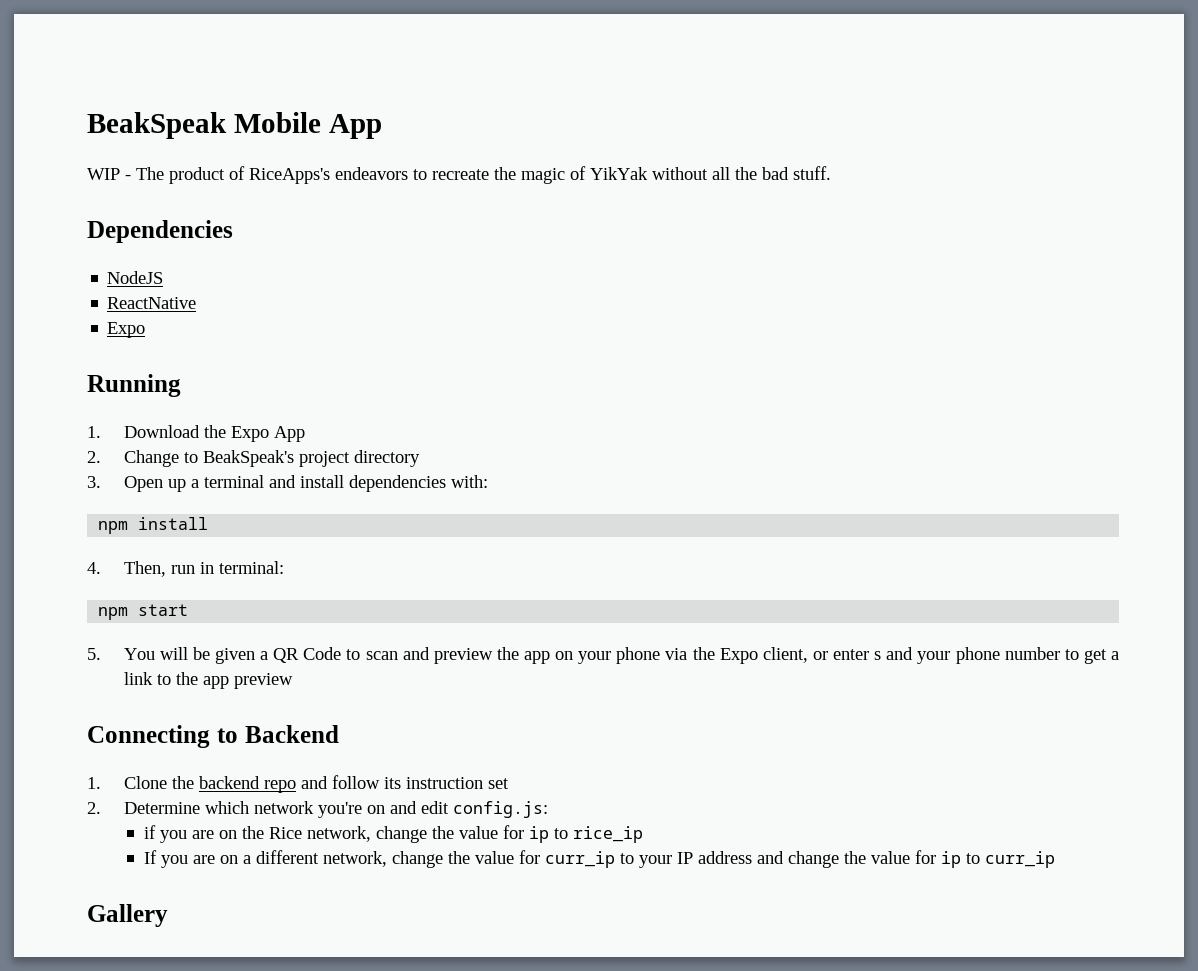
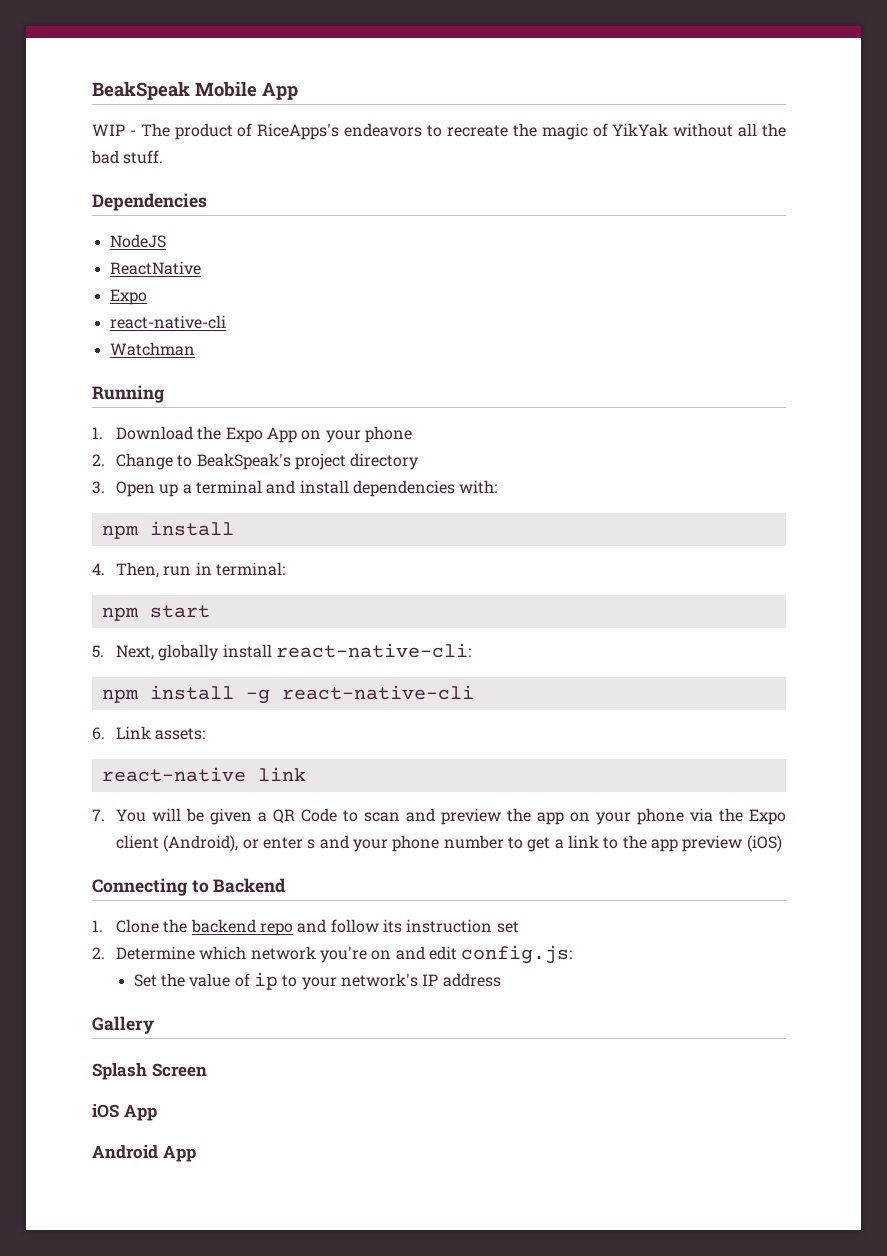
  ReactNative
  Expo
+ react-native-cli
+ Watchman
- 1. Download the Expo App
+ 1. Download the Expo App on your phone
- 5. You will be given a QR Code to scan and preview the app on your phone via the Expo client, or enter s and your phone number to get a link to the app preview
+ 5. Next, globally install react-native-cli:
+ npm install -g react-native-cli
+ 6. Link assets:
+ react-native link
+ 7. You will be given a QR Code to scan and preview the app on your phone via the Expo client (Android), or enter s and your phone number to get a link to the app preview (iOS)
- if you are on the Rice network, change the value for ip to rice_ip
- If you are on a different network, change the value for curr_ip to your IP address and change the value for ip to curr_ip
+ Set the value of ip to your network's IP address
  Gallery
+ Splash Screen
+ iOS App
+ Android App

